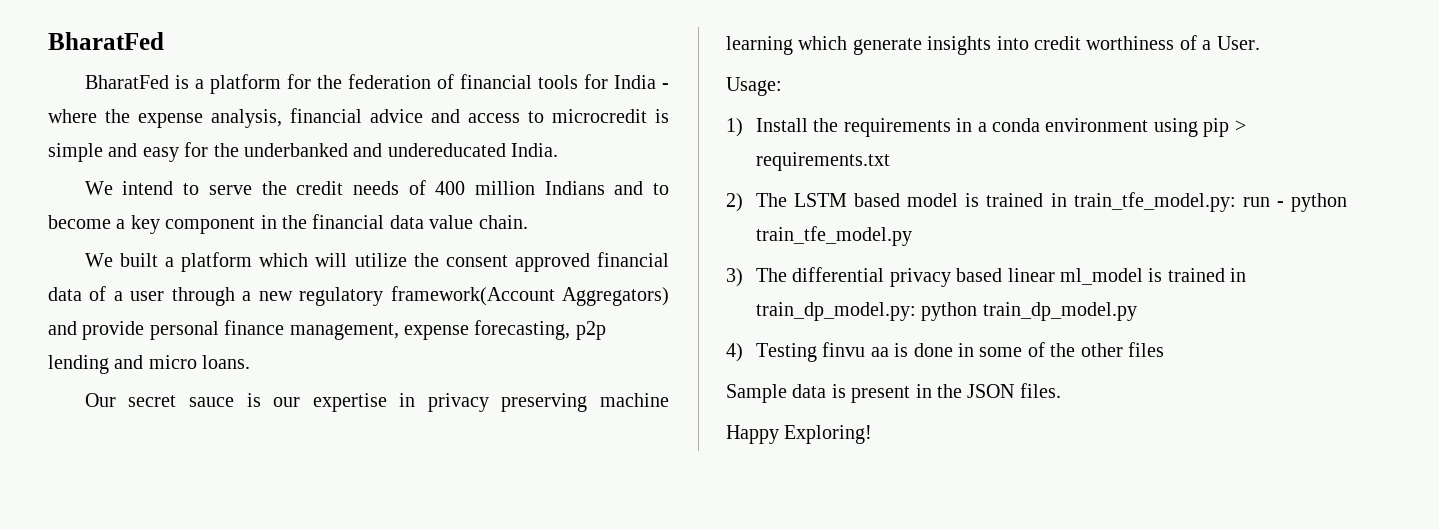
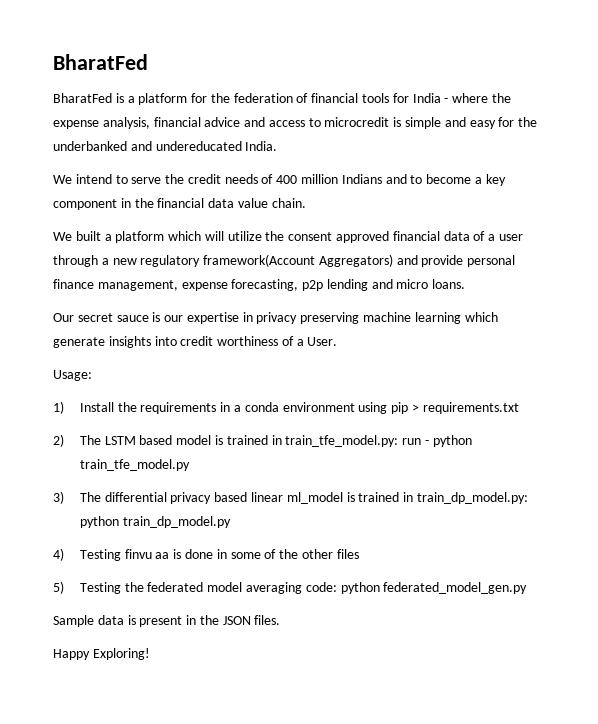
+ 5) Testing the federated model averaging code: python federated_model_gen.py

